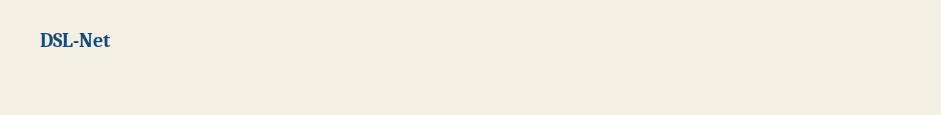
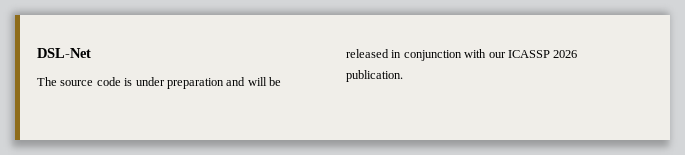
+ The source code is under preparation and will be released in conjunction with our ICASSP 2026 publication.

